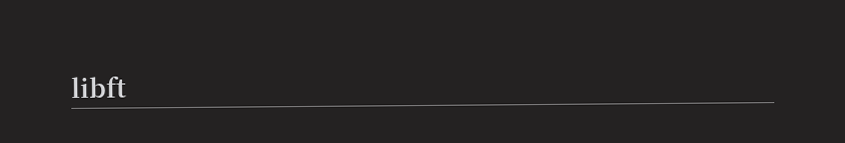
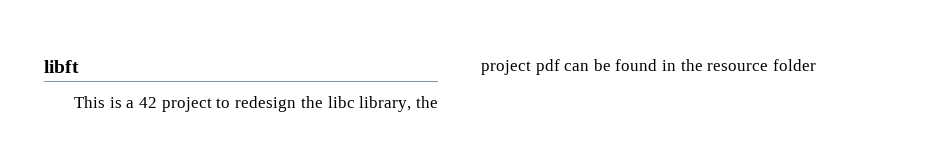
+ This is a 42 project to redesign the libc library, the project pdf can be found in the resource folder

